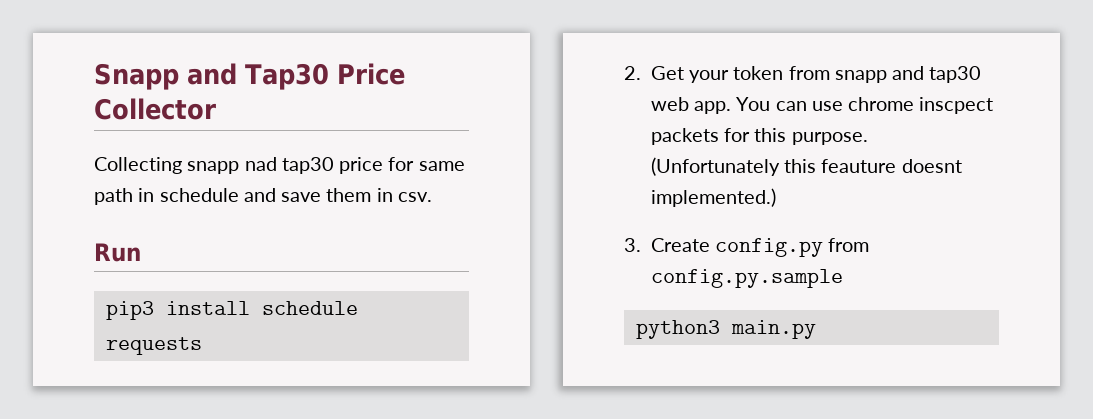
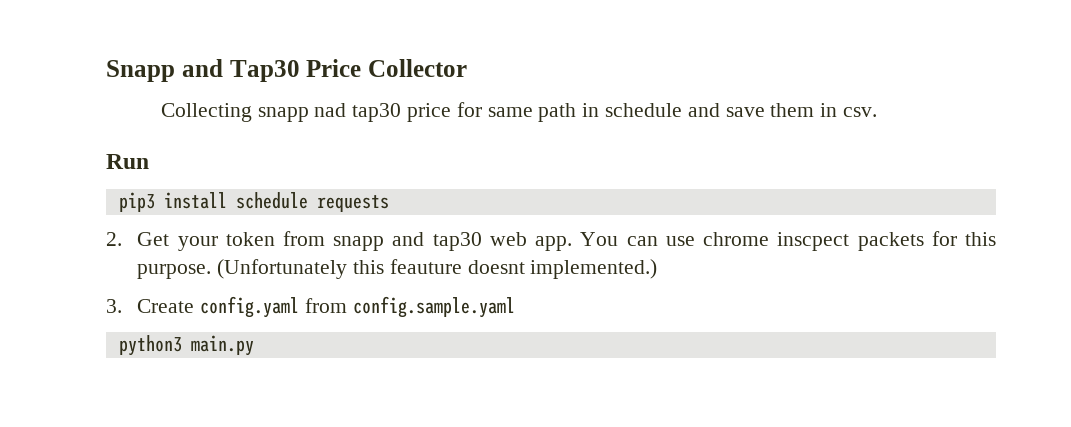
- 3. Create config.py from config.py.sample
+ 3. Create config.yaml from config.sample.yaml

